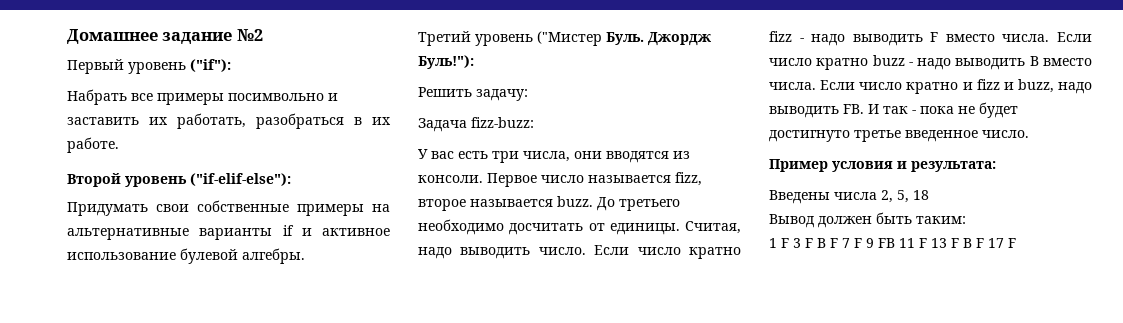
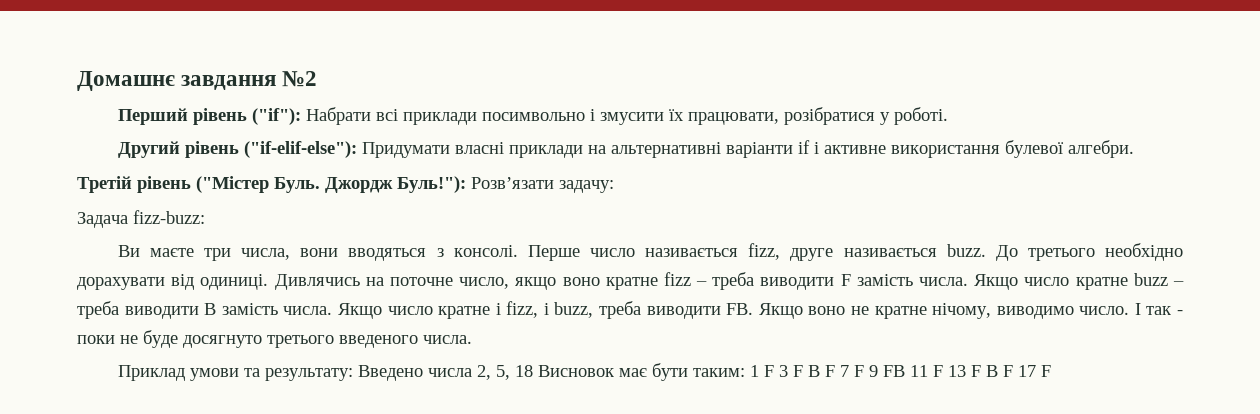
- Домашнее задание №2
+ Домашнє завдання №2
- Первый уровень ("if"):
- Набрать все примеры посимвольно и заставить их работать, разобраться в их работе.
- Второй уровень ("if-elif-else"):
- Придумать свои собственные примеры на альтернативные варианты if и активное использование булевой алгебры.
- Третий уровень ("Мистер Буль.
+ Перший рівень ("if"): Набрати всі приклади посимвольно і змусити їх працювати, розібратися у роботі.
+ Другий рівень ("if-elif-else"): Придумати власні приклади на альтернативні варіанти if і активне використання булевої алгебри.
+ Третій рівень ("Містер Буль.
- Джордж Буль!"):
- Решить задачу:
+ Джордж Буль!"): Розвʼязати задачу:
- У вас есть три числа, они вводятся из консоли. Первое число называется fizz, второе называется buzz. До третьего необходимо досчитать от единицы. Считая, надо выводить число. Если число кратно fizz - надо выводить F вместо числа. Если число кратно buzz - надо выводить B вместо числа. Если число кратно и fizz и buzz, надо выводить FB. И так - пока не будет достигнуто третье введенное число.
- Пример условия и результата:
- Введены числа 2, 5, 18
- Вывод должен быть таким:
- 1 F 3 F B F 7 F 9 FB 11 F 13 F B F 17 F
+ Ви маєте три числа, вони вводяться з консолі. Перше число називається fizz, друге називається buzz. До третього необхідно дорахувати від одиниці. Дивлячись на поточне число, якщо воно кратне fizz – треба виводити F замість числа. Якщо число кратне buzz – треба виводити B замість числа. Якщо число кратне і fizz, і buzz, треба виводити FB. Якщо воно не кратне нічому, виводимо число. І так - поки не буде досягнуто третього введеного числа.
+ Приклад умови та результату: Введено числа 2, 5, 18 Висновок має бути таким: 1 F 3 F B F 7 F 9 FB 11 F 13 F B F 17 F

